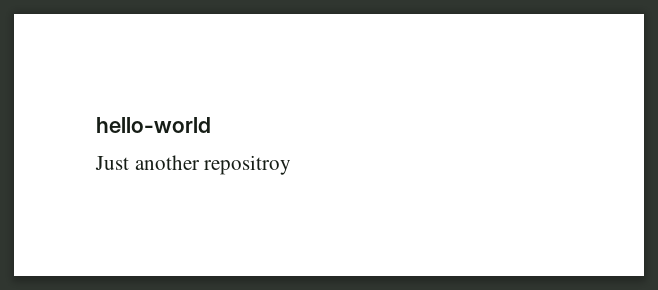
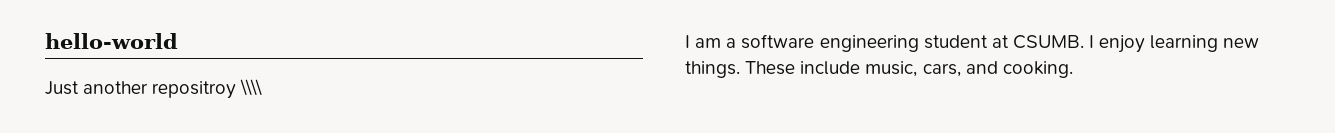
- Just another repositroy
+ Just another repositroy \\\\
+ I am a software engineering student at CSUMB. I enjoy learning new things. These include music, cars, and cooking.

